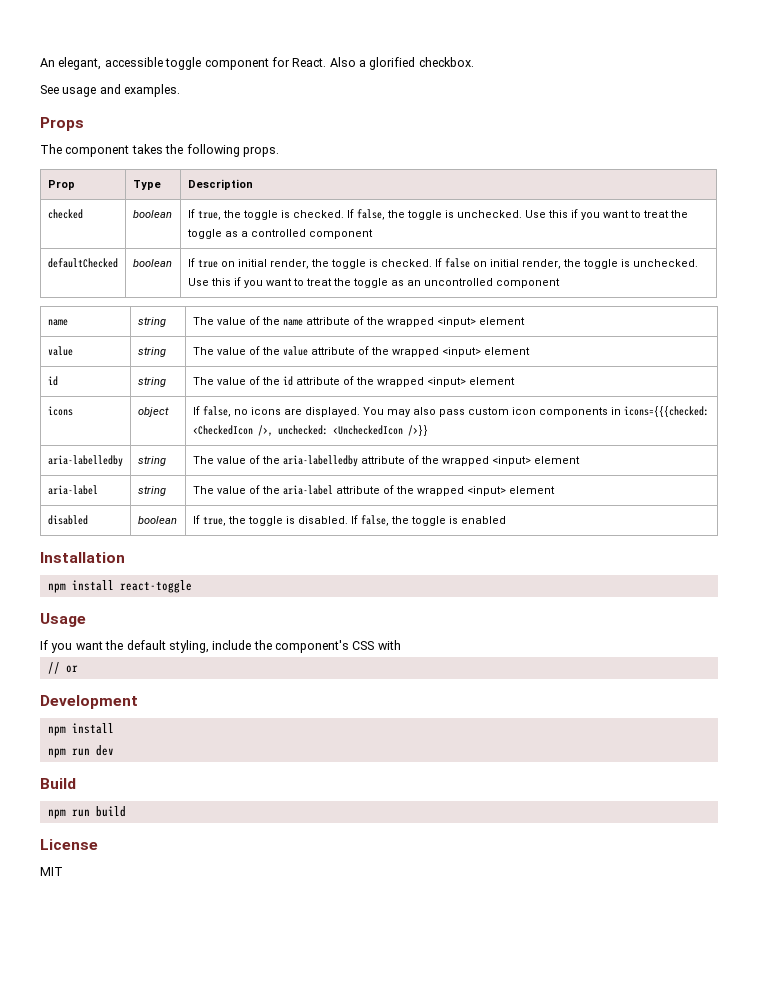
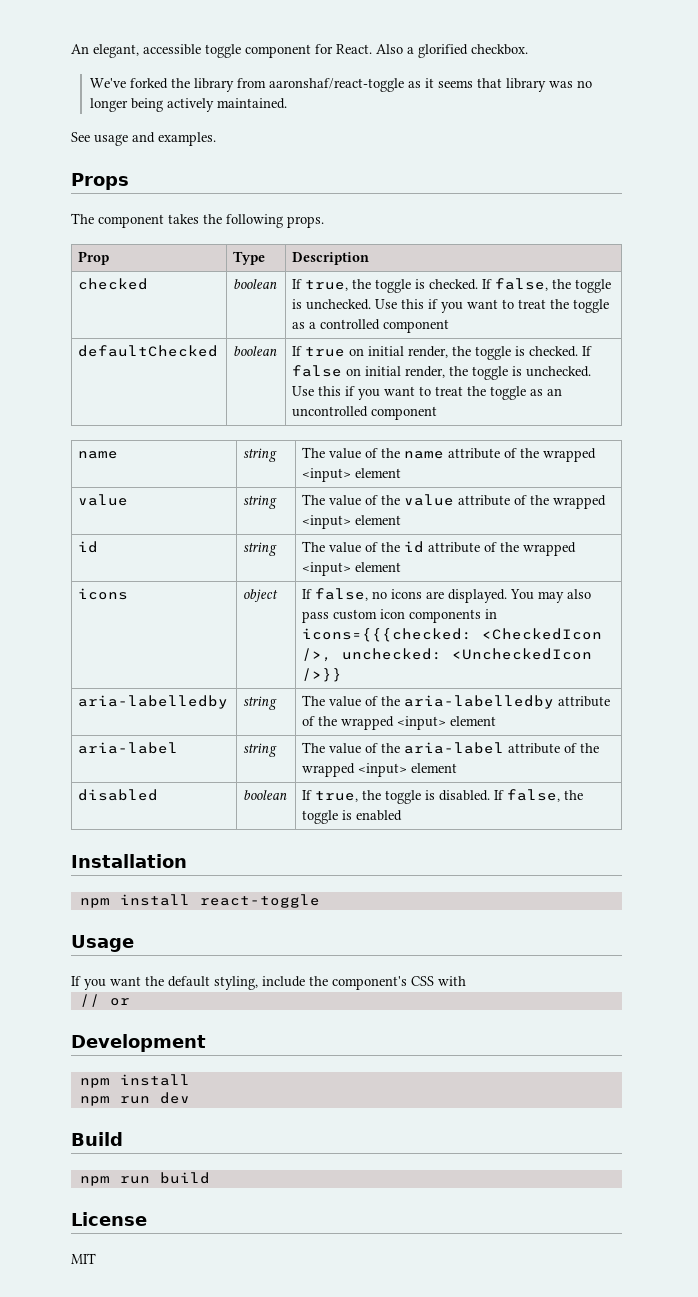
+ We've forked the library from aaronshaf/react-toggle as it seems that library was no longer being actively maintained.

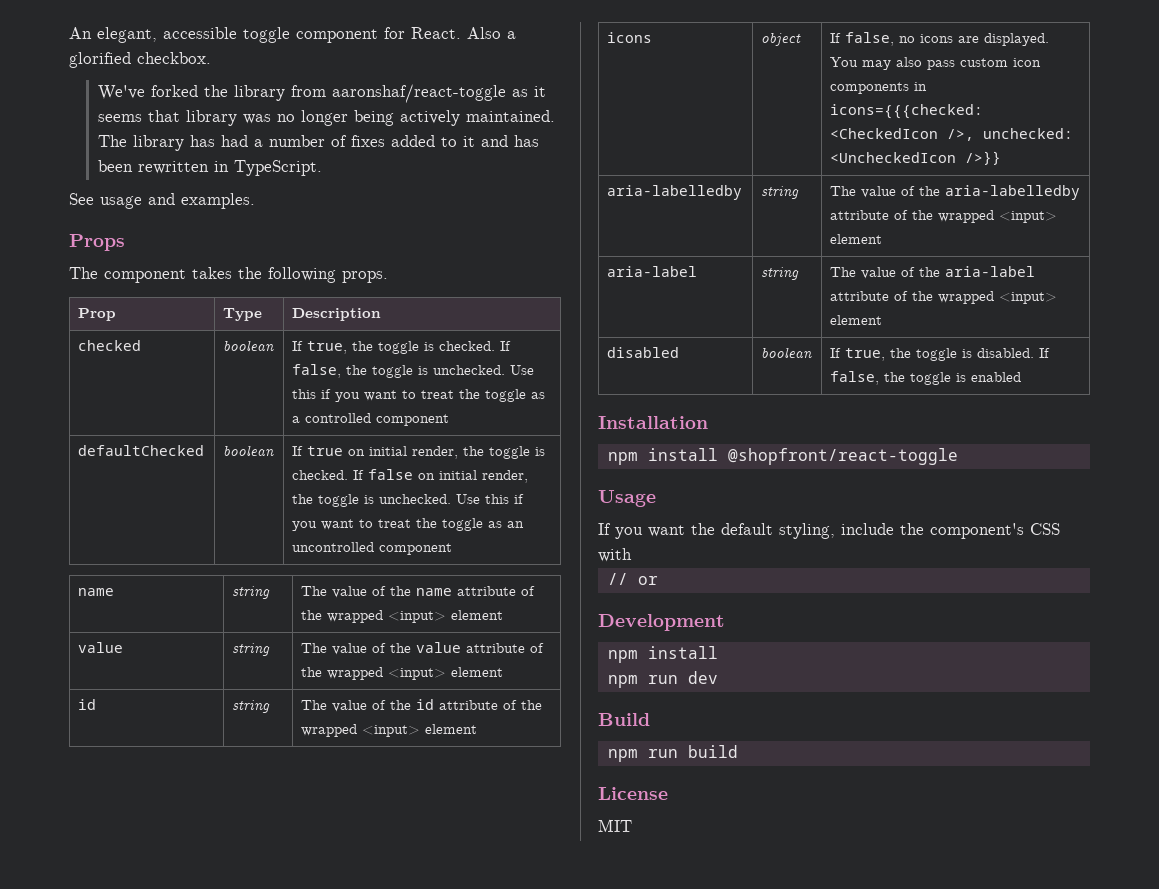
+ The library has had a number of fixes added to it and has been rewritten in TypeScript.
- npm install react-toggle
+ npm install @shopfront/react-toggle

